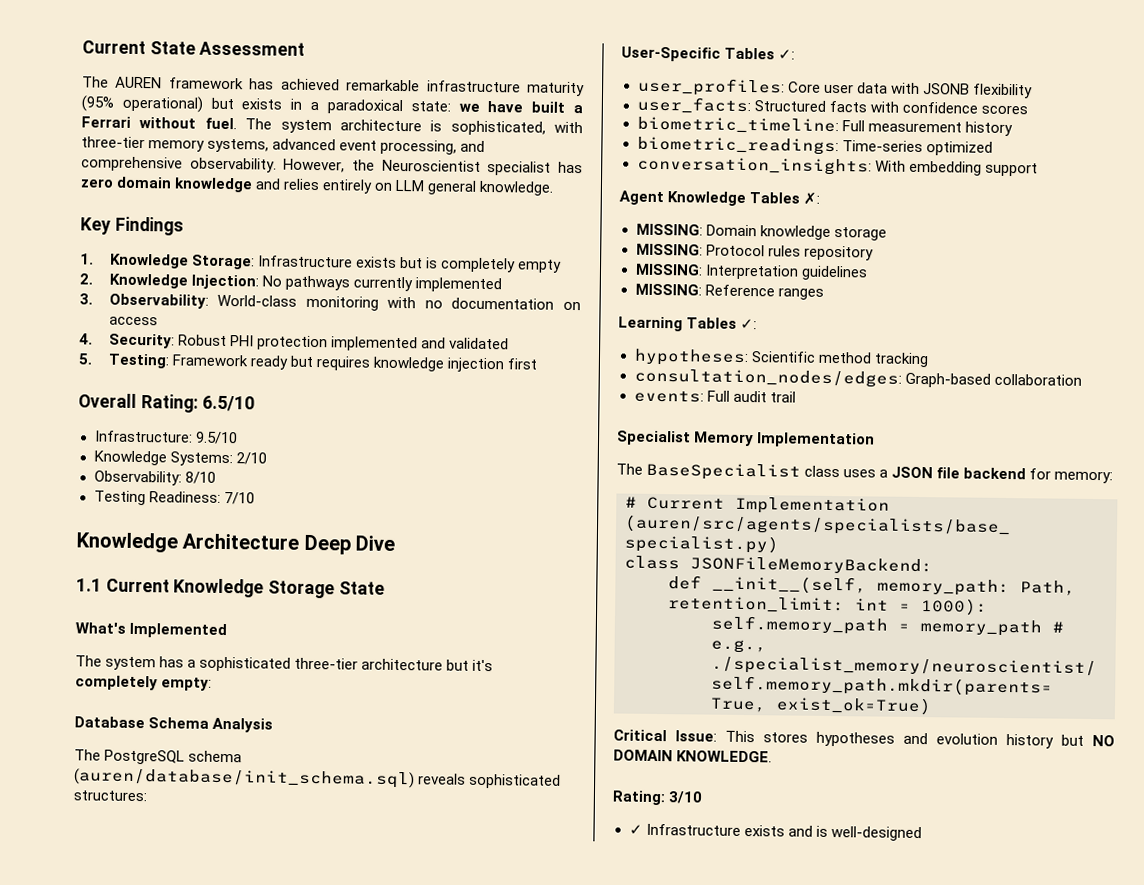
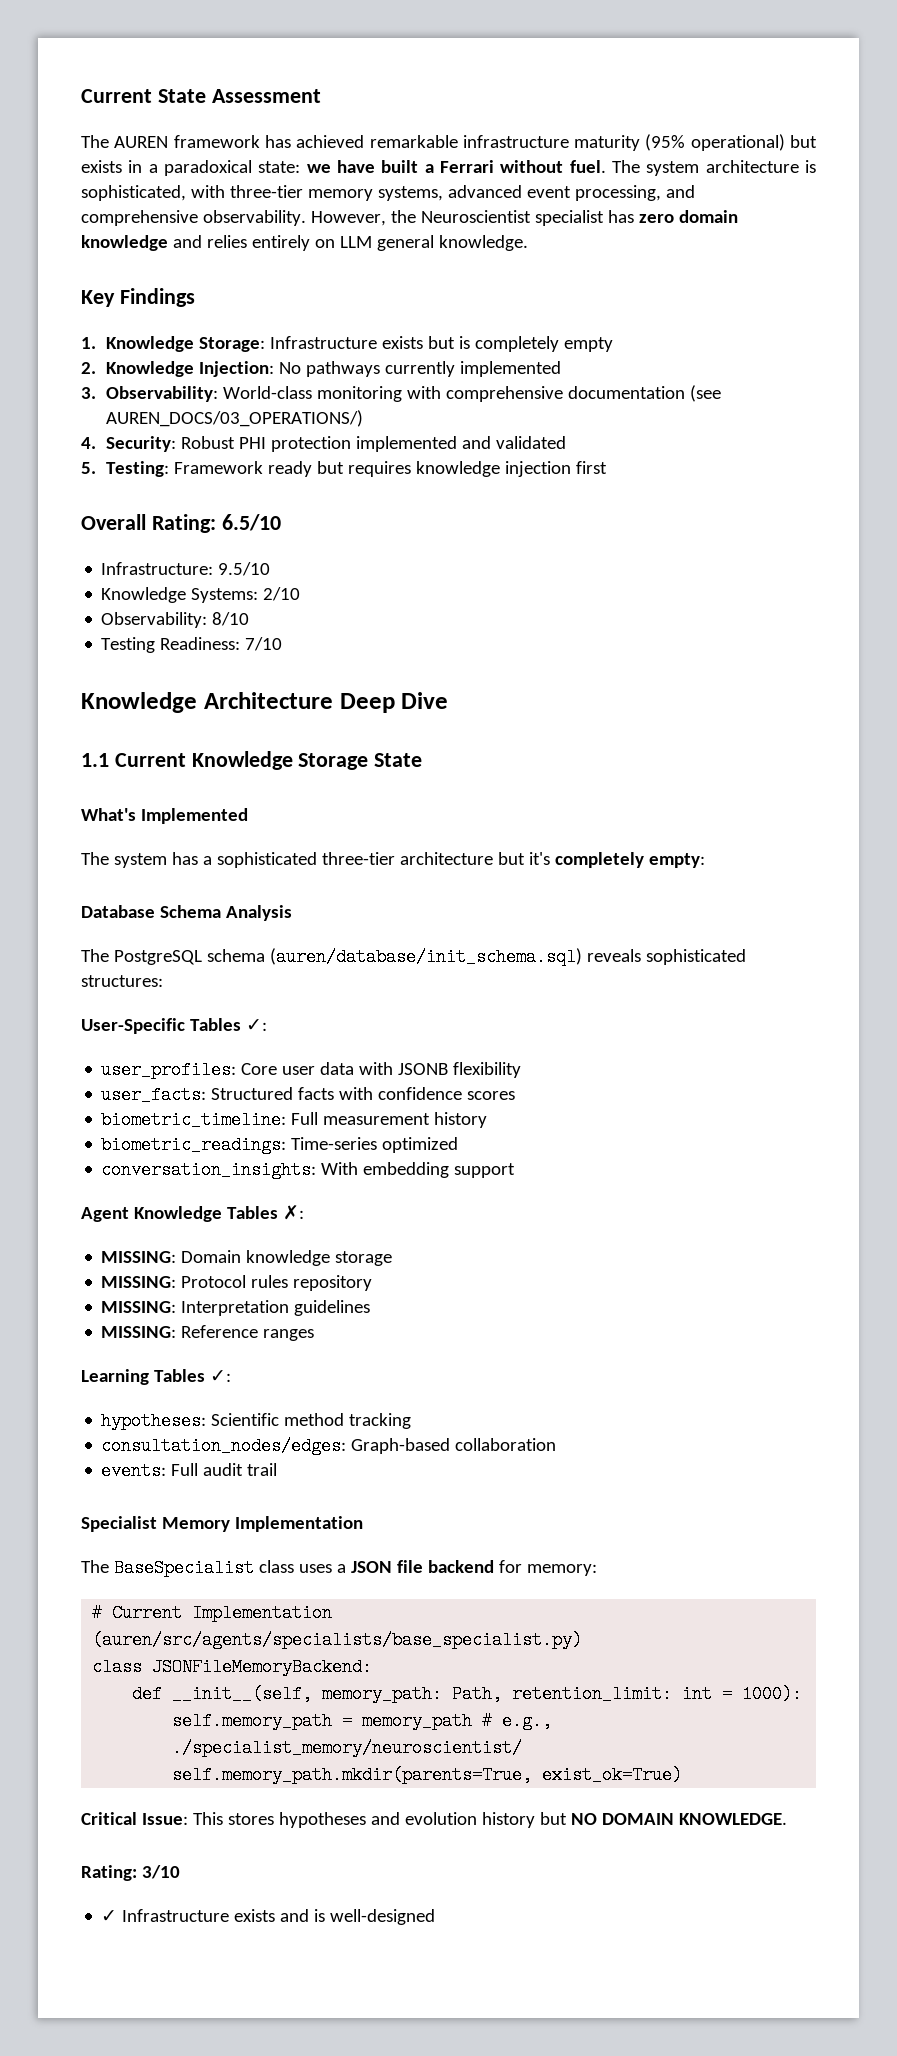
- 3. Observability: World-class monitoring with no documentation on access
+ 3. Observability: World-class monitoring with comprehensive documentation (see AUREN_DOCS/03_OPERATIONS/)

